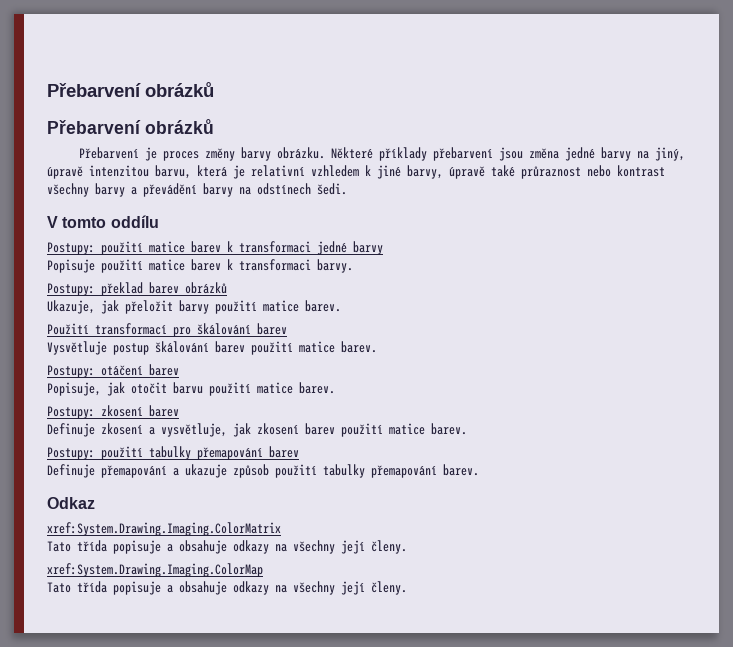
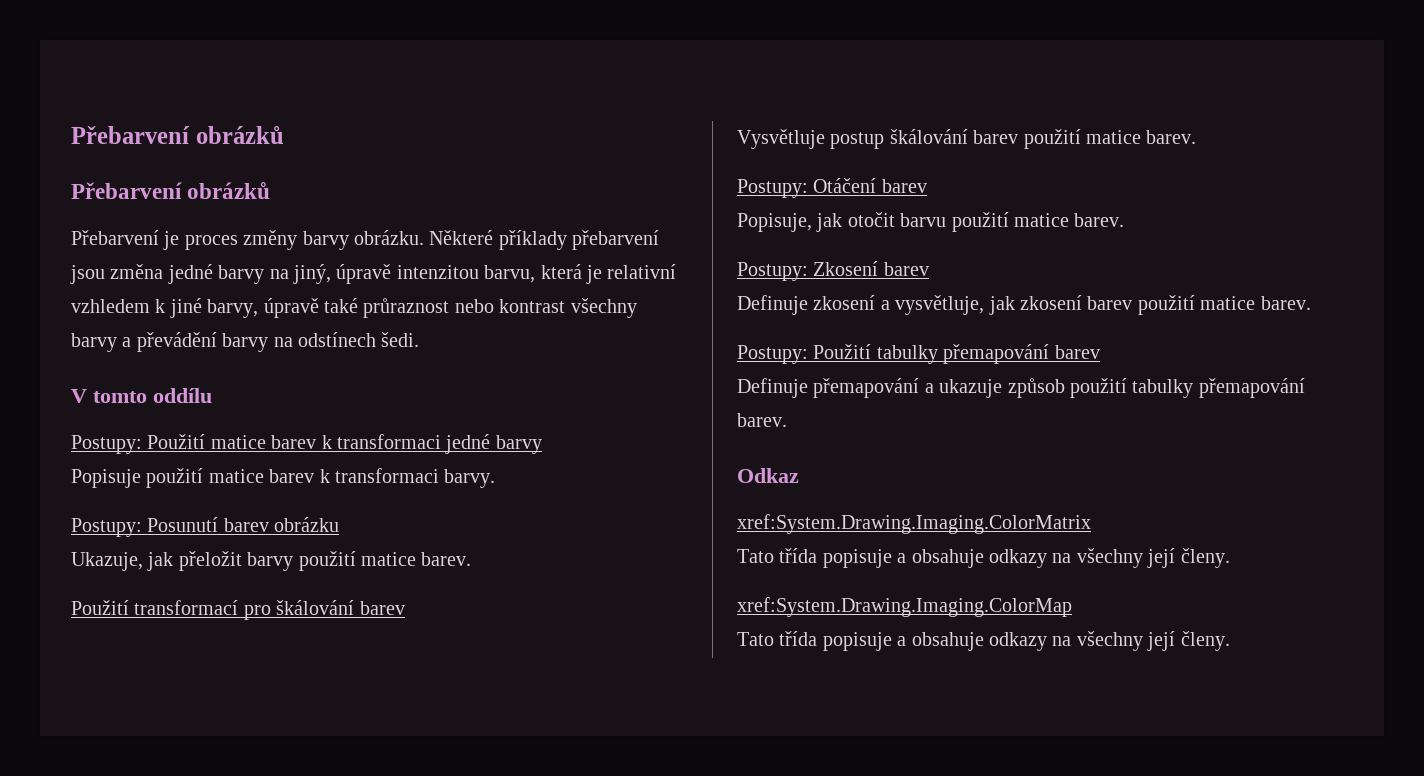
- Postupy: použití matice barev k transformaci jedné barvy
+ Postupy: Použití matice barev k transformaci jedné barvy
- Postupy: překlad barev obrázků
+ Postupy: Posunutí barev obrázku
- Postupy: otáčení barev
+ Postupy: Otáčení barev
- Postupy: zkosení barev
+ Postupy: Zkosení barev
- Postupy: použití tabulky přemapování barev
+ Postupy: Použití tabulky přemapování barev

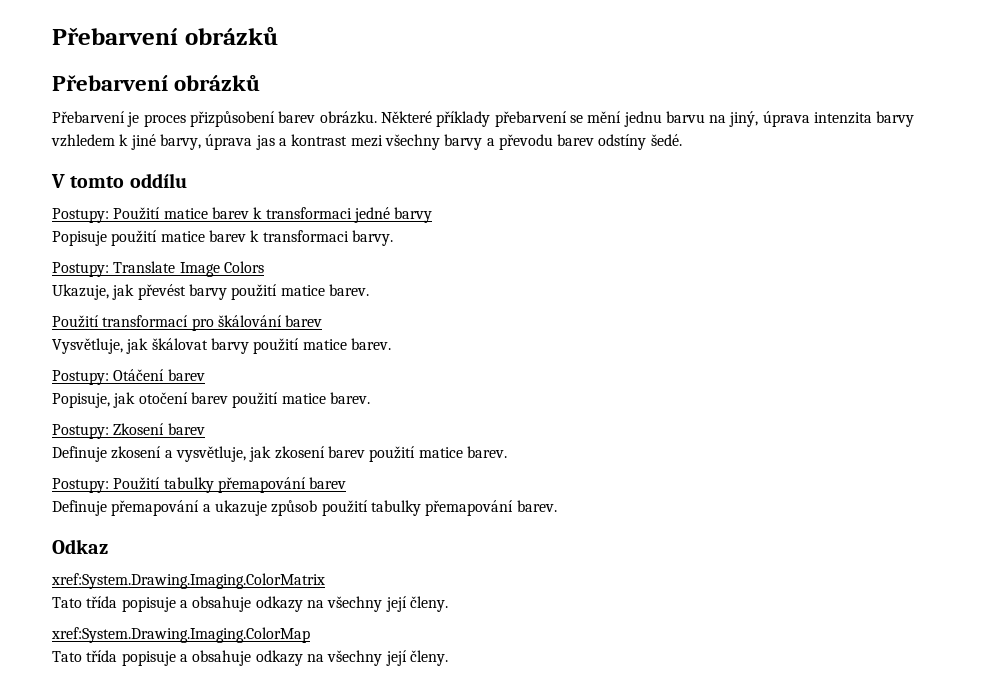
- Přebarvení je proces změny barvy obrázku.
+ Přebarvení je proces přizpůsobení barev obrázku.
- Některé příklady přebarvení jsou změna jedné barvy na jiný, úpravě intenzitou barvu, která je relativní vzhledem k jiné barvy, úpravě také průraznost nebo kontrast všechny barvy a převádění barvy na odstínech šedi.
+ Některé příklady přebarvení se mění jednu barvu na jiný, úprava intenzita barvy vzhledem k jiné barvy, úprava jas a kontrast mezi všechny barvy a převodu barev odstíny šedé.
- Postupy: Posunutí barev obrázku
+ Postupy: Translate Image Colors
- Ukazuje, jak přeložit barvy použití matice barev.
+ Ukazuje, jak převést barvy použití matice barev.
- Vysvětluje postup škálování barev použití matice barev.
+ Vysvětluje, jak škálovat barvy použití matice barev.
- Popisuje, jak otočit barvu použití matice barev.
+ Popisuje, jak otočení barev použití matice barev.

